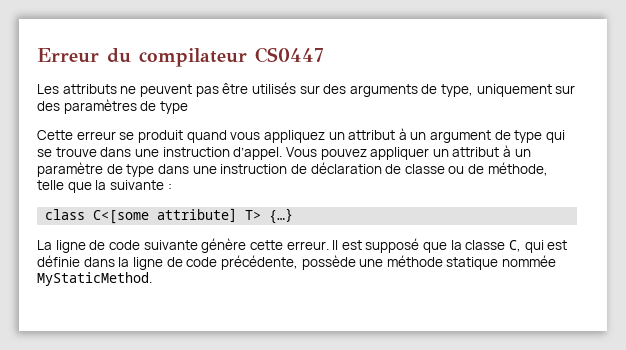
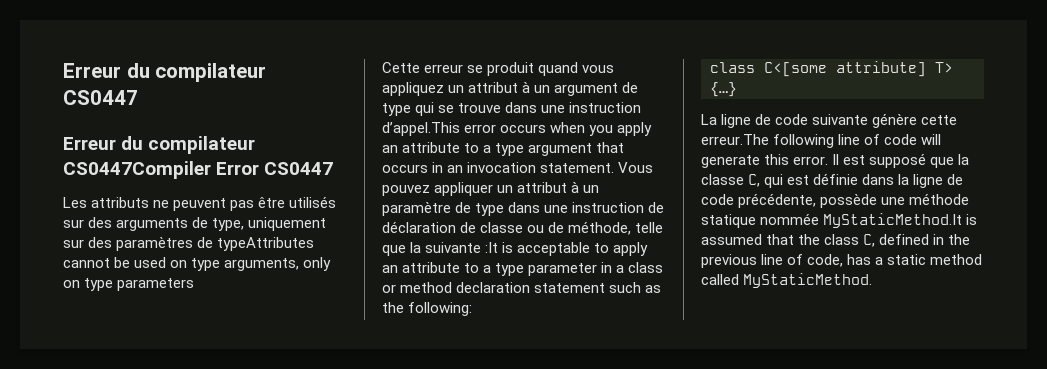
+ Erreur du compilateur CS0447Compiler Error CS0447
- Les attributs ne peuvent pas être utilisés sur des arguments de type, uniquement sur des paramètres de type
+ Les attributs ne peuvent pas être utilisés sur des arguments de type, uniquement sur des paramètres de typeAttributes cannot be used on type arguments, only on type parameters
- Cette erreur se produit quand vous appliquez un attribut à un argument de type qui se trouve dans une instruction d’appel.
+ Cette erreur se produit quand vous appliquez un attribut à un argument de type qui se trouve dans une instruction d’appel.This error occurs when you apply an attribute to a type argument that occurs in an invocation statement.
- Vous pouvez appliquer un attribut à un paramètre de type dans une instruction de déclaration de classe ou de méthode, telle que la suivante :
+ Vous pouvez appliquer un attribut à un paramètre de type dans une instruction de déclaration de classe ou de méthode, telle que la suivante :It is acceptable to apply an attribute to a type parameter in a class or method declaration statement such as the following:
- La ligne de code suivante génère cette erreur.
+ La ligne de code suivante génère cette erreur.The following line of code will generate this error.
- Il est supposé que la classe C, qui est définie dans la ligne de code précédente, possède une méthode statique nommée MyStaticMethod.
+ Il est supposé que la classe C, qui est définie dans la ligne de code précédente, possède une méthode statique nommée MyStaticMethod.It is assumed that the class C, defined in the previous line of code, has a static method called MyStaticMethod.

